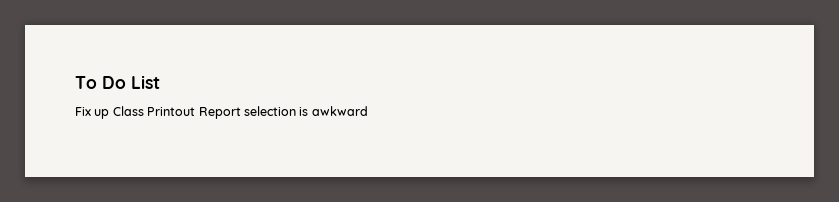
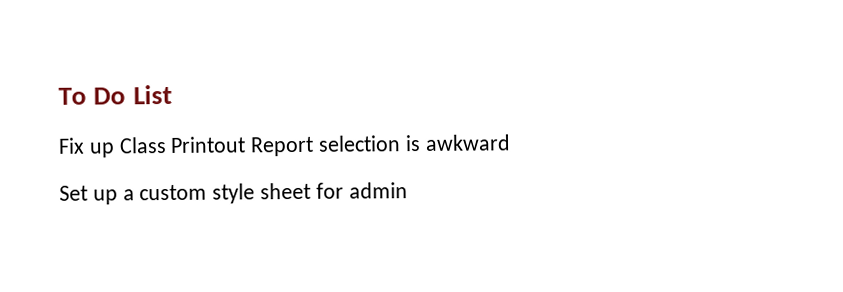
+ Set up a custom style sheet for admin

